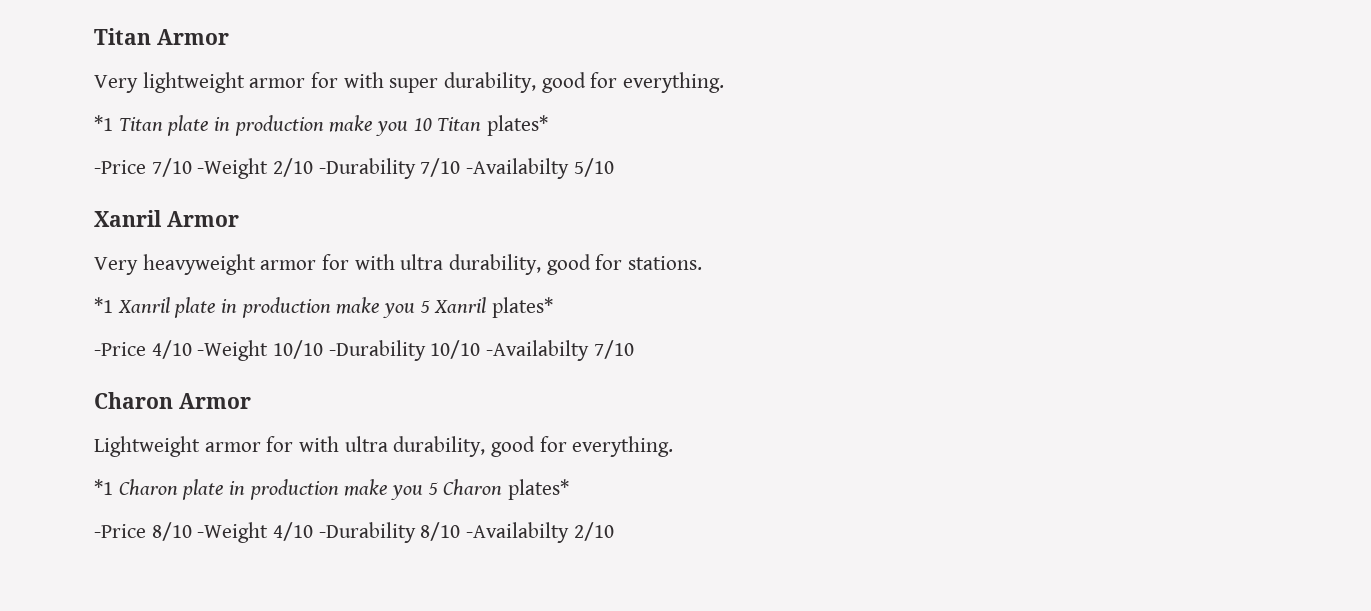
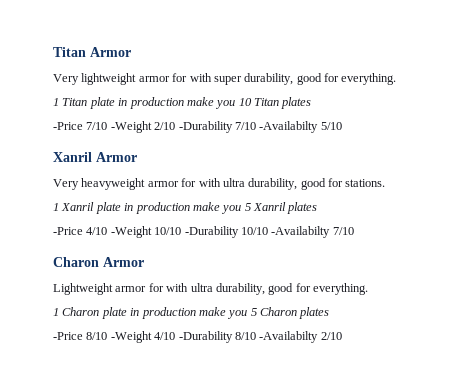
- *1 Titan plate in production make you 10 Titan plates*
+ 1 Titan plate in production make you 10 Titan plates
- *1 Xanril plate in production make you 5 Xanril plates*
+ 1 Xanril plate in production make you 5 Xanril plates
- *1 Charon plate in production make you 5 Charon plates*
+ 1 Charon plate in production make you 5 Charon plates

